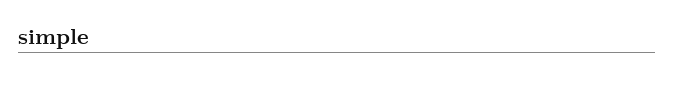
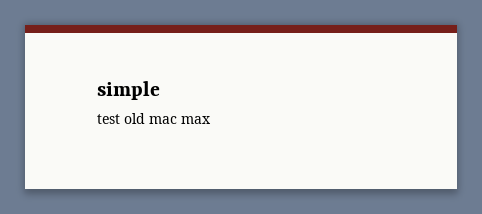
+ test old mac max

